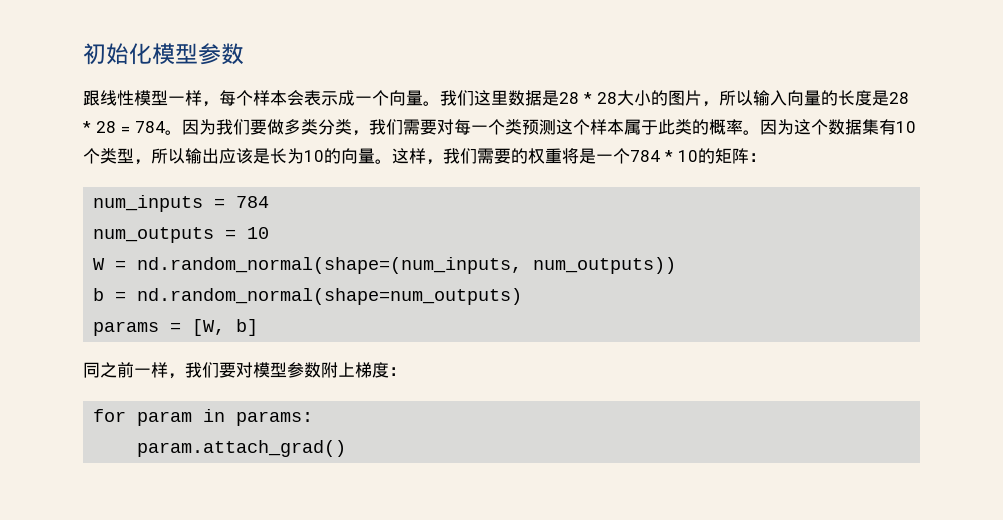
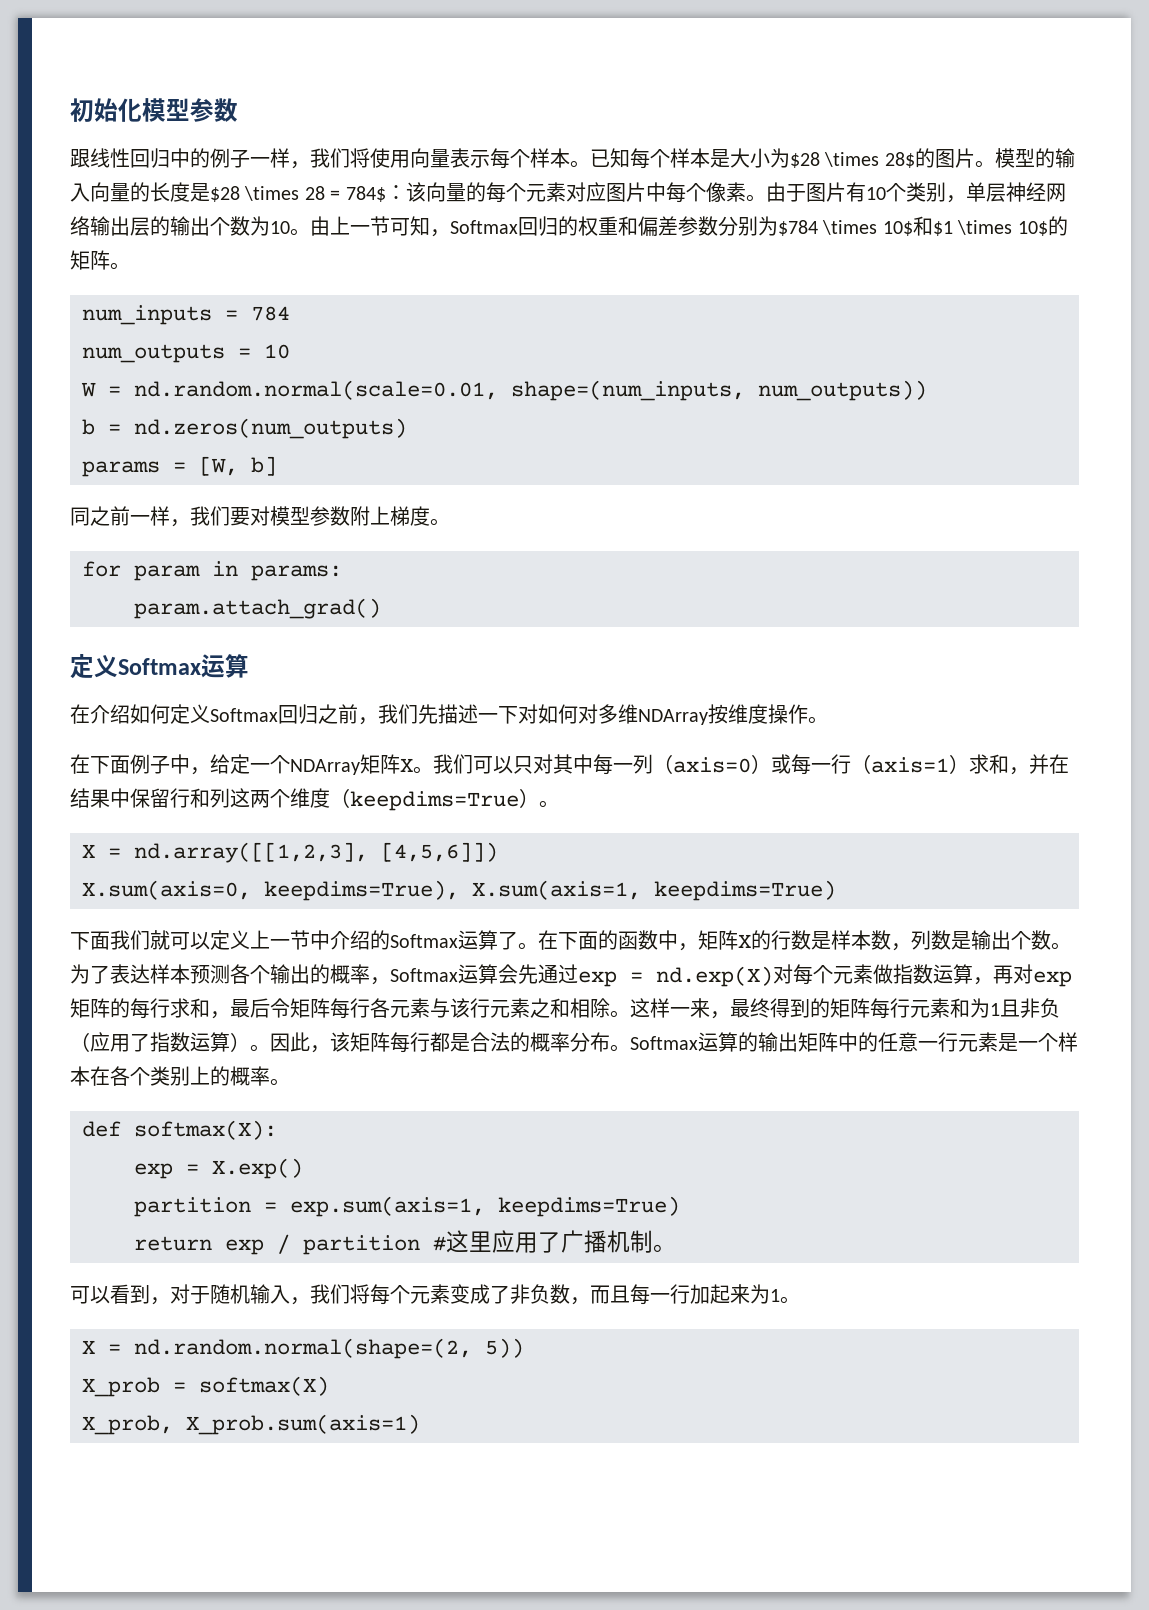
- 跟线性模型一样，每个样本会表示成一个向量。我们这里数据是28 * 28大小的图片，所以输入向量的长度是28 * 28 = 784。因为我们要做多类分类，我们需要对每一个类预测这个样本属于此类的概率。因为这个数据集有10个类型，所以输出应该是长为10的向量。这样，我们需要的权重将是一个784 * 10的矩阵：
+ 跟线性回归中的例子一样，我们将使用向量表示每个样本。已知每个样本是大小为$28 \times 28$的图片。模型的输入向量的长度是$28 \times 28 = 784$：该向量的每个元素对应图片中每个像素。由于图片有10个类别，单层神经网络输出层的输出个数为10。由上一节可知，Softmax回归的权重和偏差参数分别为$784 \times 10$和$1 \times 10$的矩阵。
- W = nd.random_normal(shape=(num_inputs, num_outputs))
+ W = nd.random.normal(scale=0.01, shape=(num_inputs, num_outputs))
- b = nd.random_normal(shape=num_outputs)
+ b = nd.zeros(num_outputs)
- 同之前一样，我们要对模型参数附上梯度：
+ 同之前一样，我们要对模型参数附上梯度。
+ 定义Softmax运算
+ 在介绍如何定义Softmax回归之前，我们先描述一下对如何对多维NDArray按维度操作。
+ 在下面例子中，给定一个NDArray矩阵X。我们可以只对其中每一列（axis=0）或每一行（axis=1）求和，并在结果中保留行和列这两个维度（keepdims=True）。
+ X = nd.array([[1,2,3], [4,5,6]])
+ X.sum(axis=0, keepdims=True), X.sum(axis=1, keepdims=True)
+ 下面我们就可以定义上一节中介绍的Softmax运算了。在下面的函数中，矩阵X的行数是样本数，列数是输出个数。为了表达样本预测各个输出的概率，Softmax运算会先通过exp = nd.exp(X)对每个元素做指数运算，再对exp矩阵的每行求和，最后令矩阵每行各元素与该行元素之和相除。这样一来，最终得到的矩阵每行元素和为1且非负（应用了指数运算）。因此，该矩阵每行都是合法的概率分布。Softmax运算的输出矩阵中的任意一行元素是一个样本在各个类别上的概率。
+ def softmax(X):
+ exp = X.exp()
+ partition = exp.sum(axis=1, keepdims=True)
+ return exp / partition #这里应用了广播机制。
+ 可以看到，对于随机输入，我们将每个元素变成了非负数，而且每一行加起来为1。
+ X = nd.random.normal(shape=(2, 5))
+ X_prob = softmax(X)
+ X_prob, X_prob.sum(axis=1)

